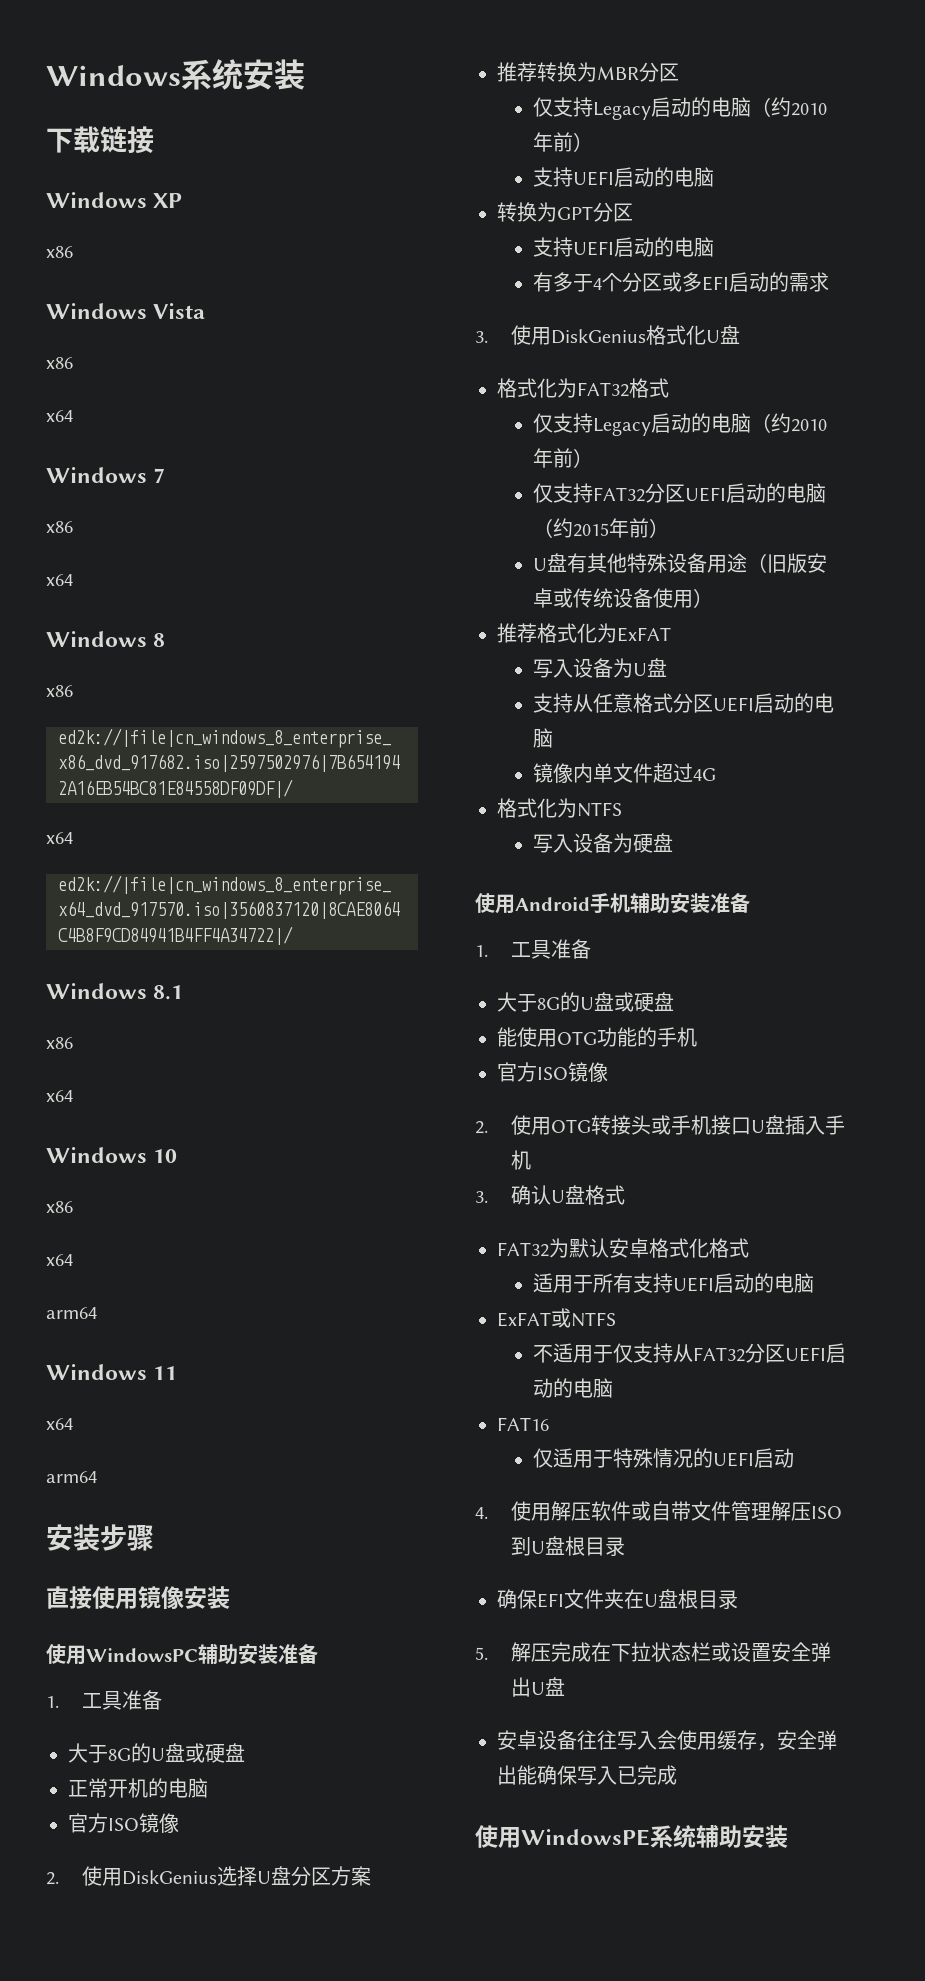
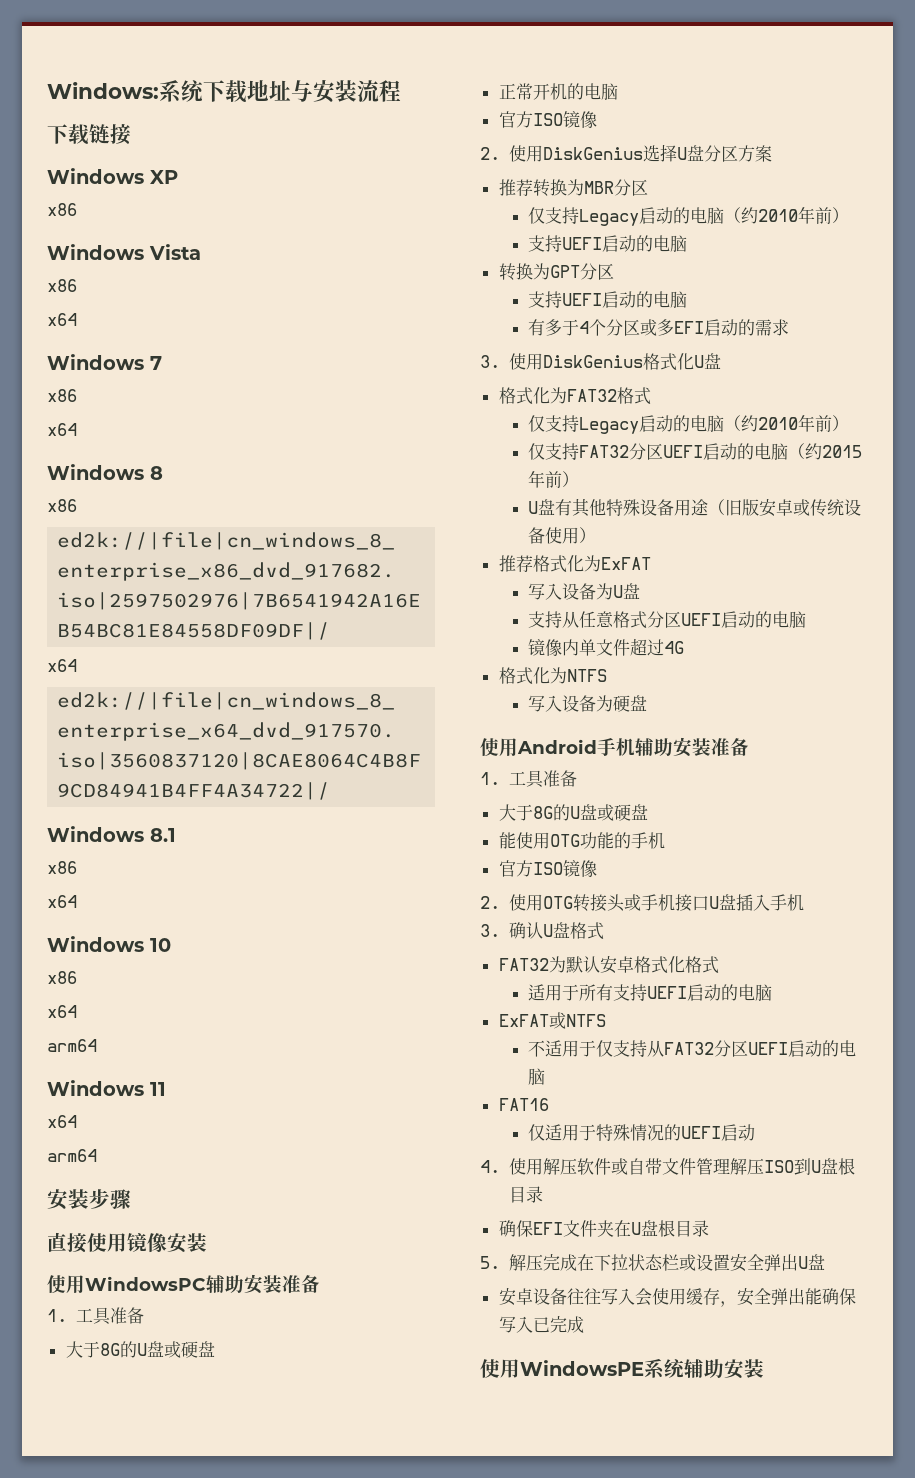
- Windows系统安装
+ Windows:系统下载地址与安装流程

